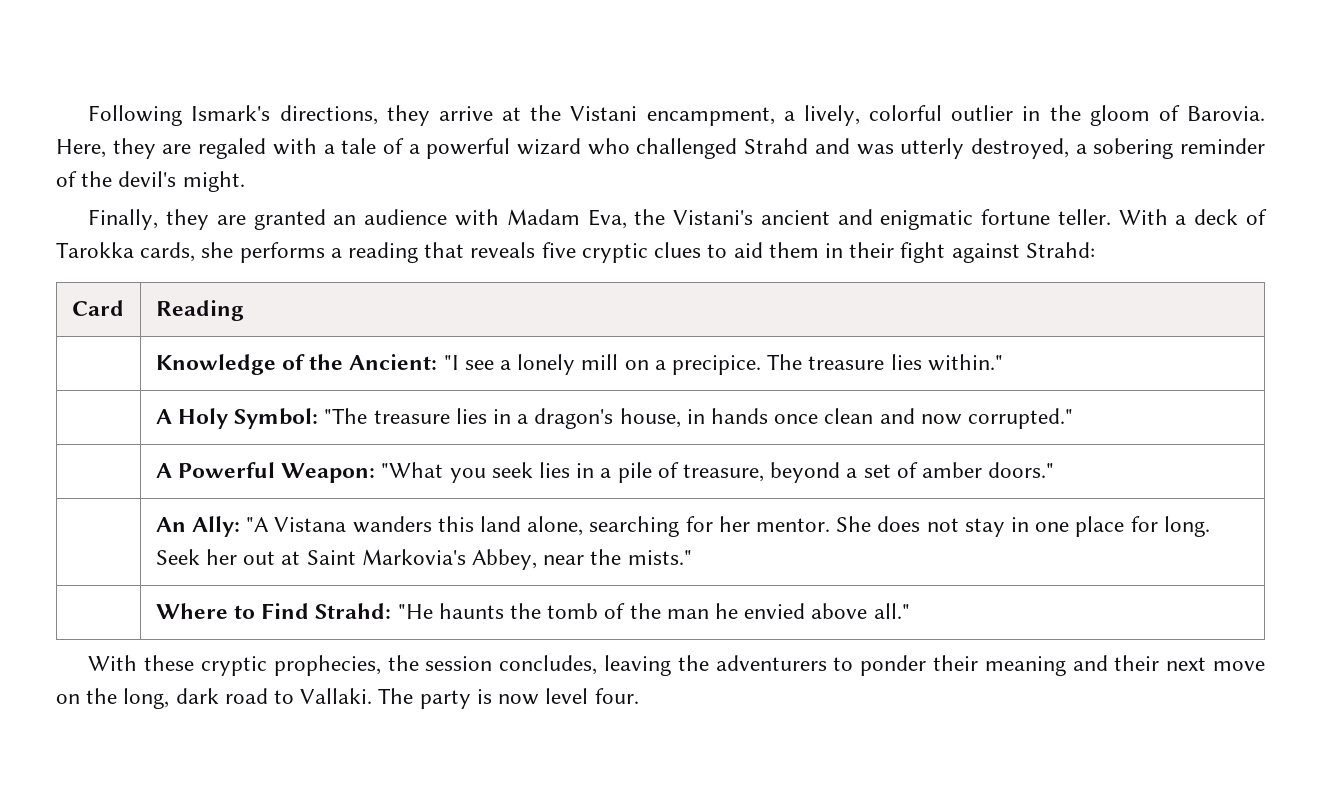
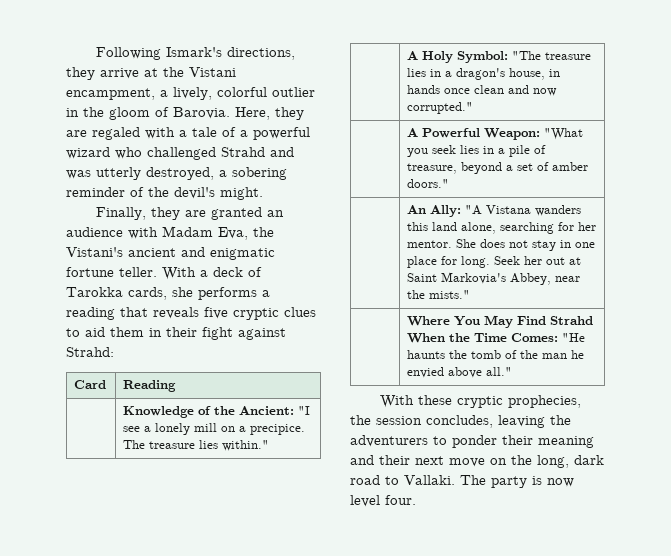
- | Where to Find Strahd: "He haunts the tomb of the man he envied above all."
+ | Where You May Find Strahd When the Time Comes: "He haunts the tomb of the man he envied above all."

